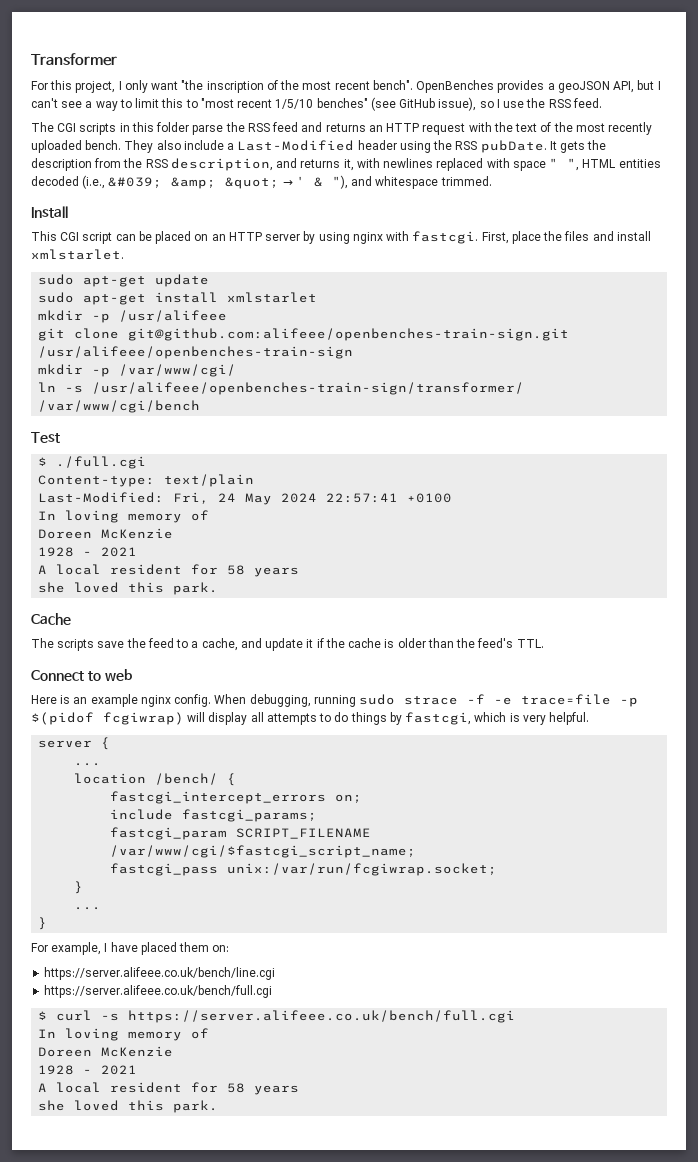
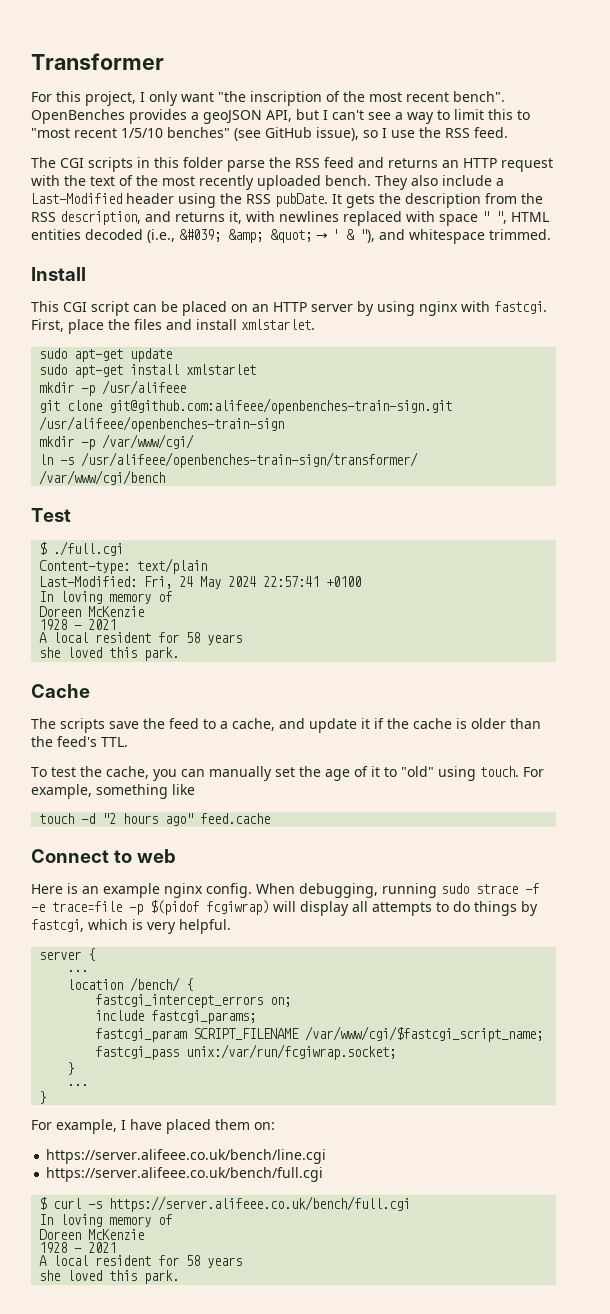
+ To test the cache, you can manually set the age of it to "old" using touch. For example, something like
+ touch -d "2 hours ago" feed.cache

